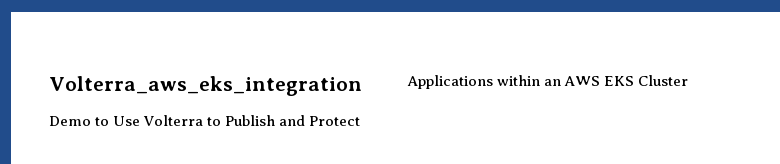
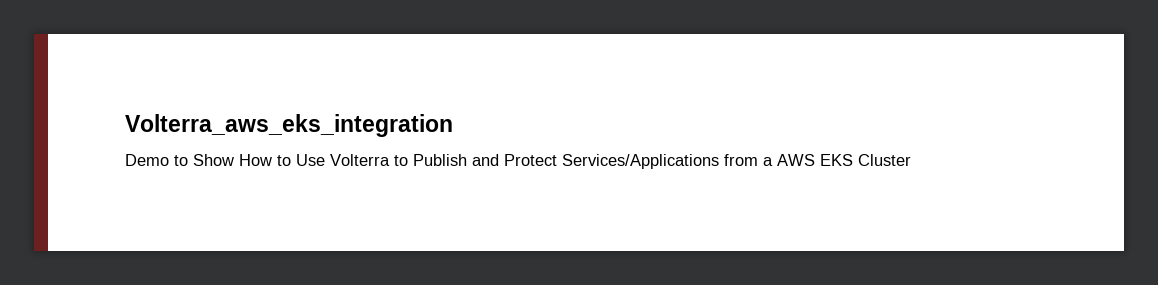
- Demo to Use Volterra to Publish and Protect Applications within an AWS EKS Cluster
+ Demo to Show How to Use Volterra to Publish and Protect Services/Applications from a AWS EKS Cluster

